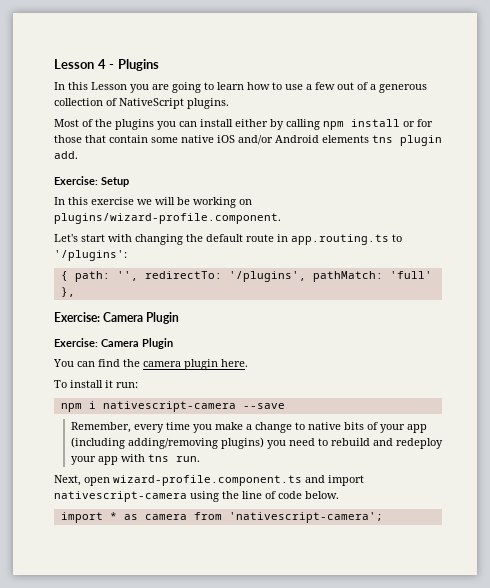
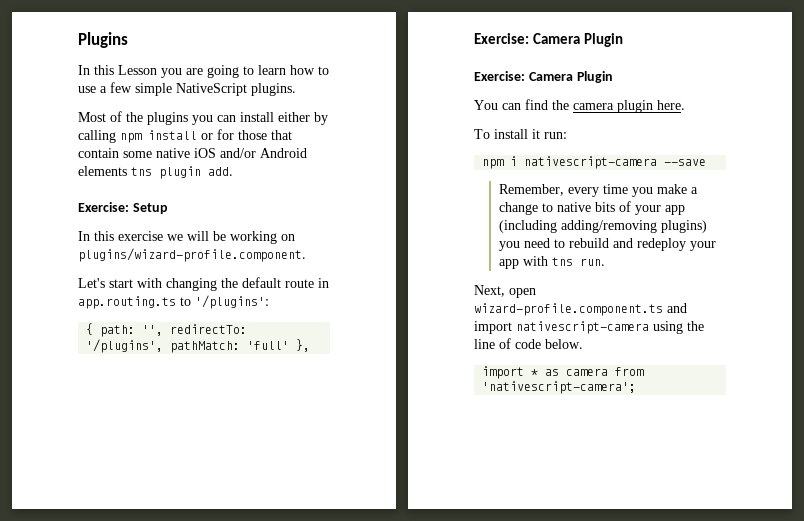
- Lesson 4 - Plugins
+ Plugins
- In this Lesson you are going to learn how to use a few out of a generous collection of NativeScript plugins.
+ In this Lesson you are going to learn how to use a few simple NativeScript plugins.

